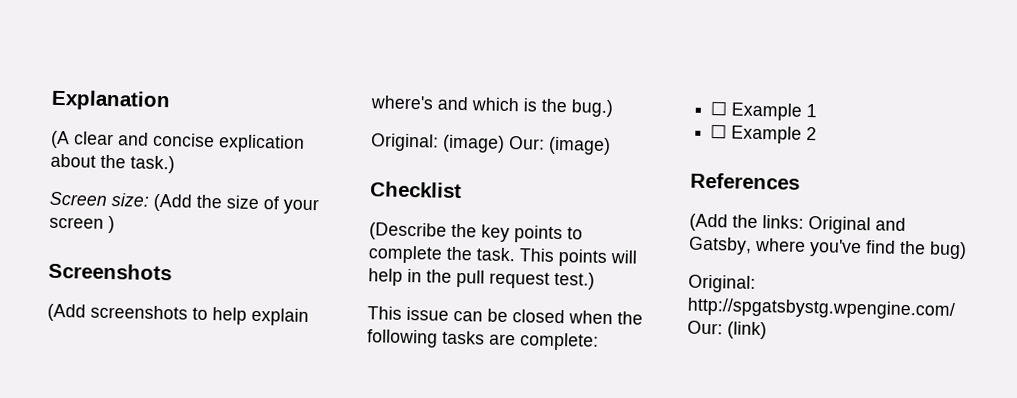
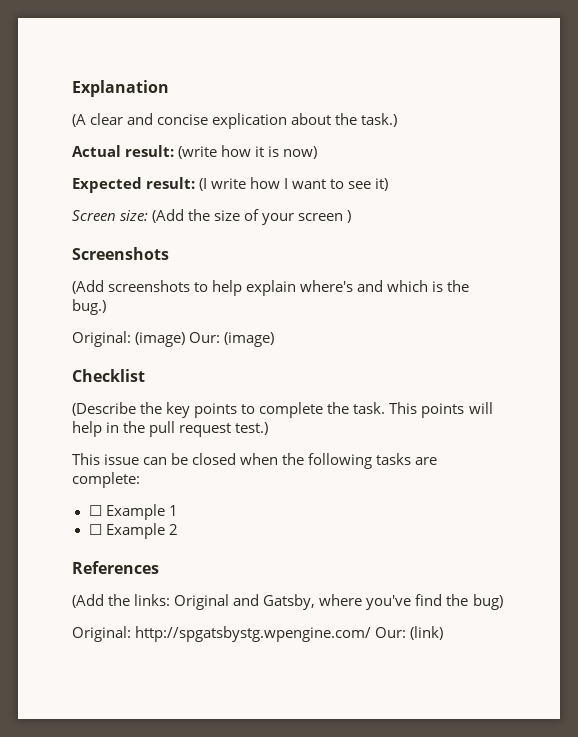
+ Actual result: (write how it is now)
+ Expected result: (I write how I want to see it)

